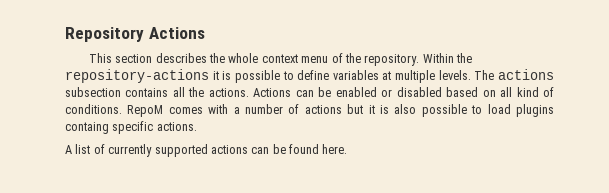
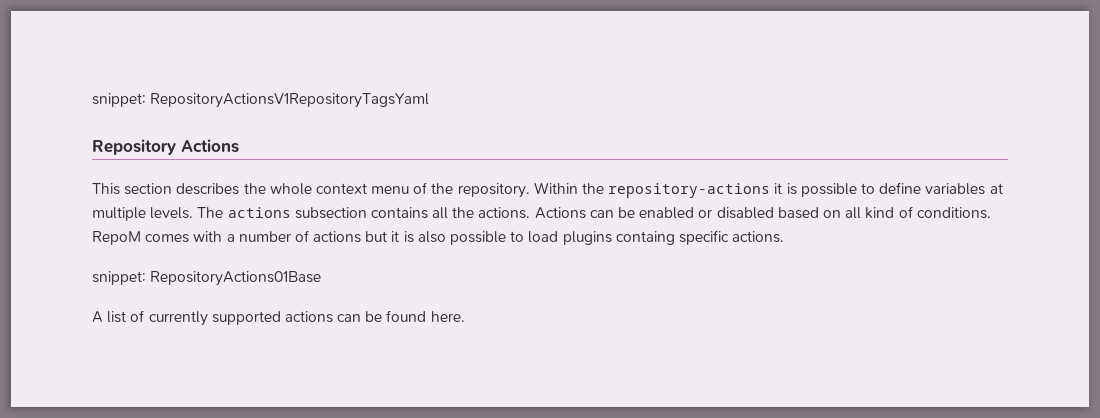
+ snippet: RepositoryActionsV1RepositoryTagsYaml
+ snippet: RepositoryActions01Base

